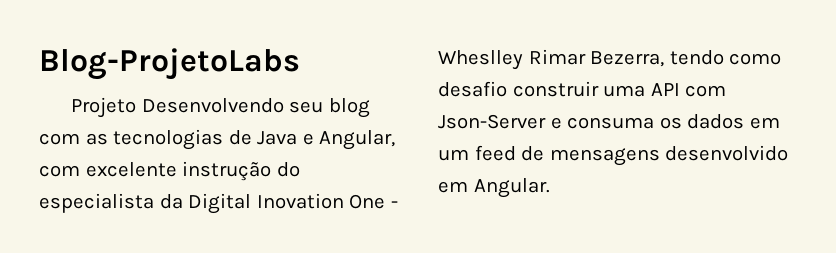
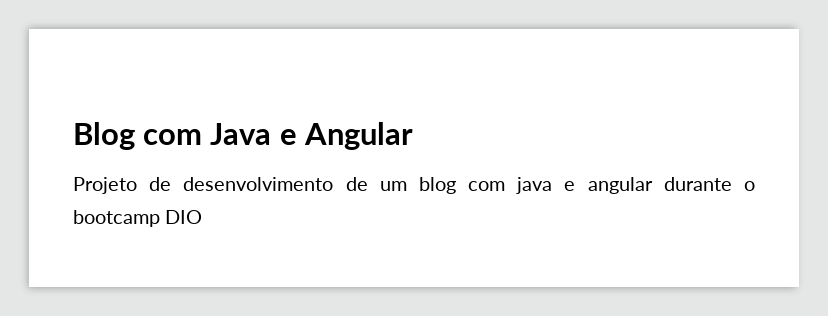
- Blog-ProjetoLabs
- Projeto Desenvolvendo seu blog com as tecnologias de Java e Angular, com excelente instrução do especialista da Digital Inovation One - Wheslley Rimar Bezerra, tendo como desafio construir uma API com Json-Server e consuma os dados em um feed de mensagens desenvolvido em Angular.
+ Blog com Java e Angular
+ Projeto de desenvolvimento de um blog com java e angular durante o bootcamp DIO

